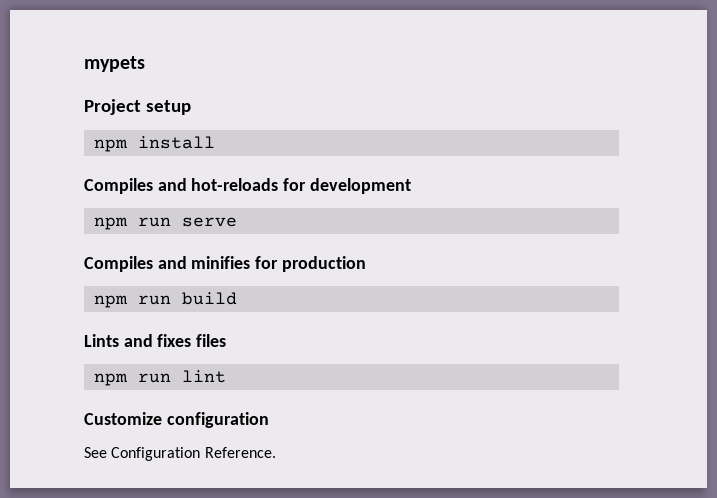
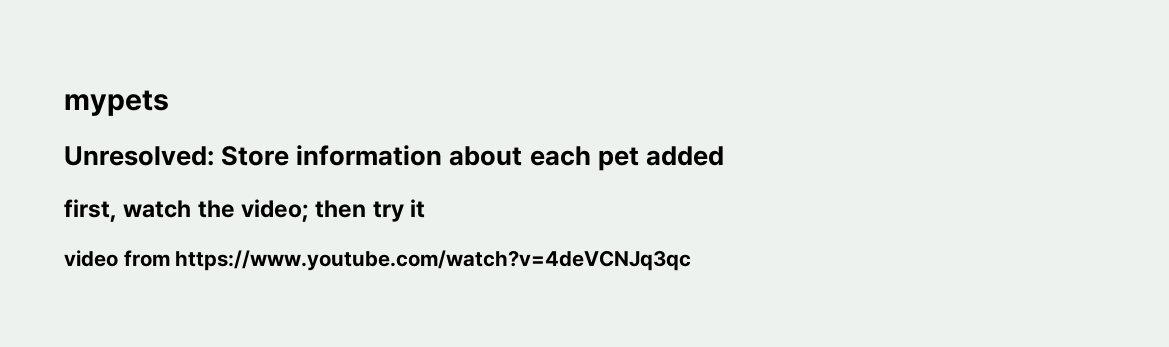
- Project setup
- npm install
- Compiles and hot-reloads for development
- npm run serve
- Compiles and minifies for production
- npm run build
- Lints and fixes files
- npm run lint
- Customize configuration
- See Configuration Reference.
+ Unresolved: Store information about each pet added
+ first, watch the video; then try it
+ video from https://www.youtube.com/watch?v=4deVCNJq3qc

